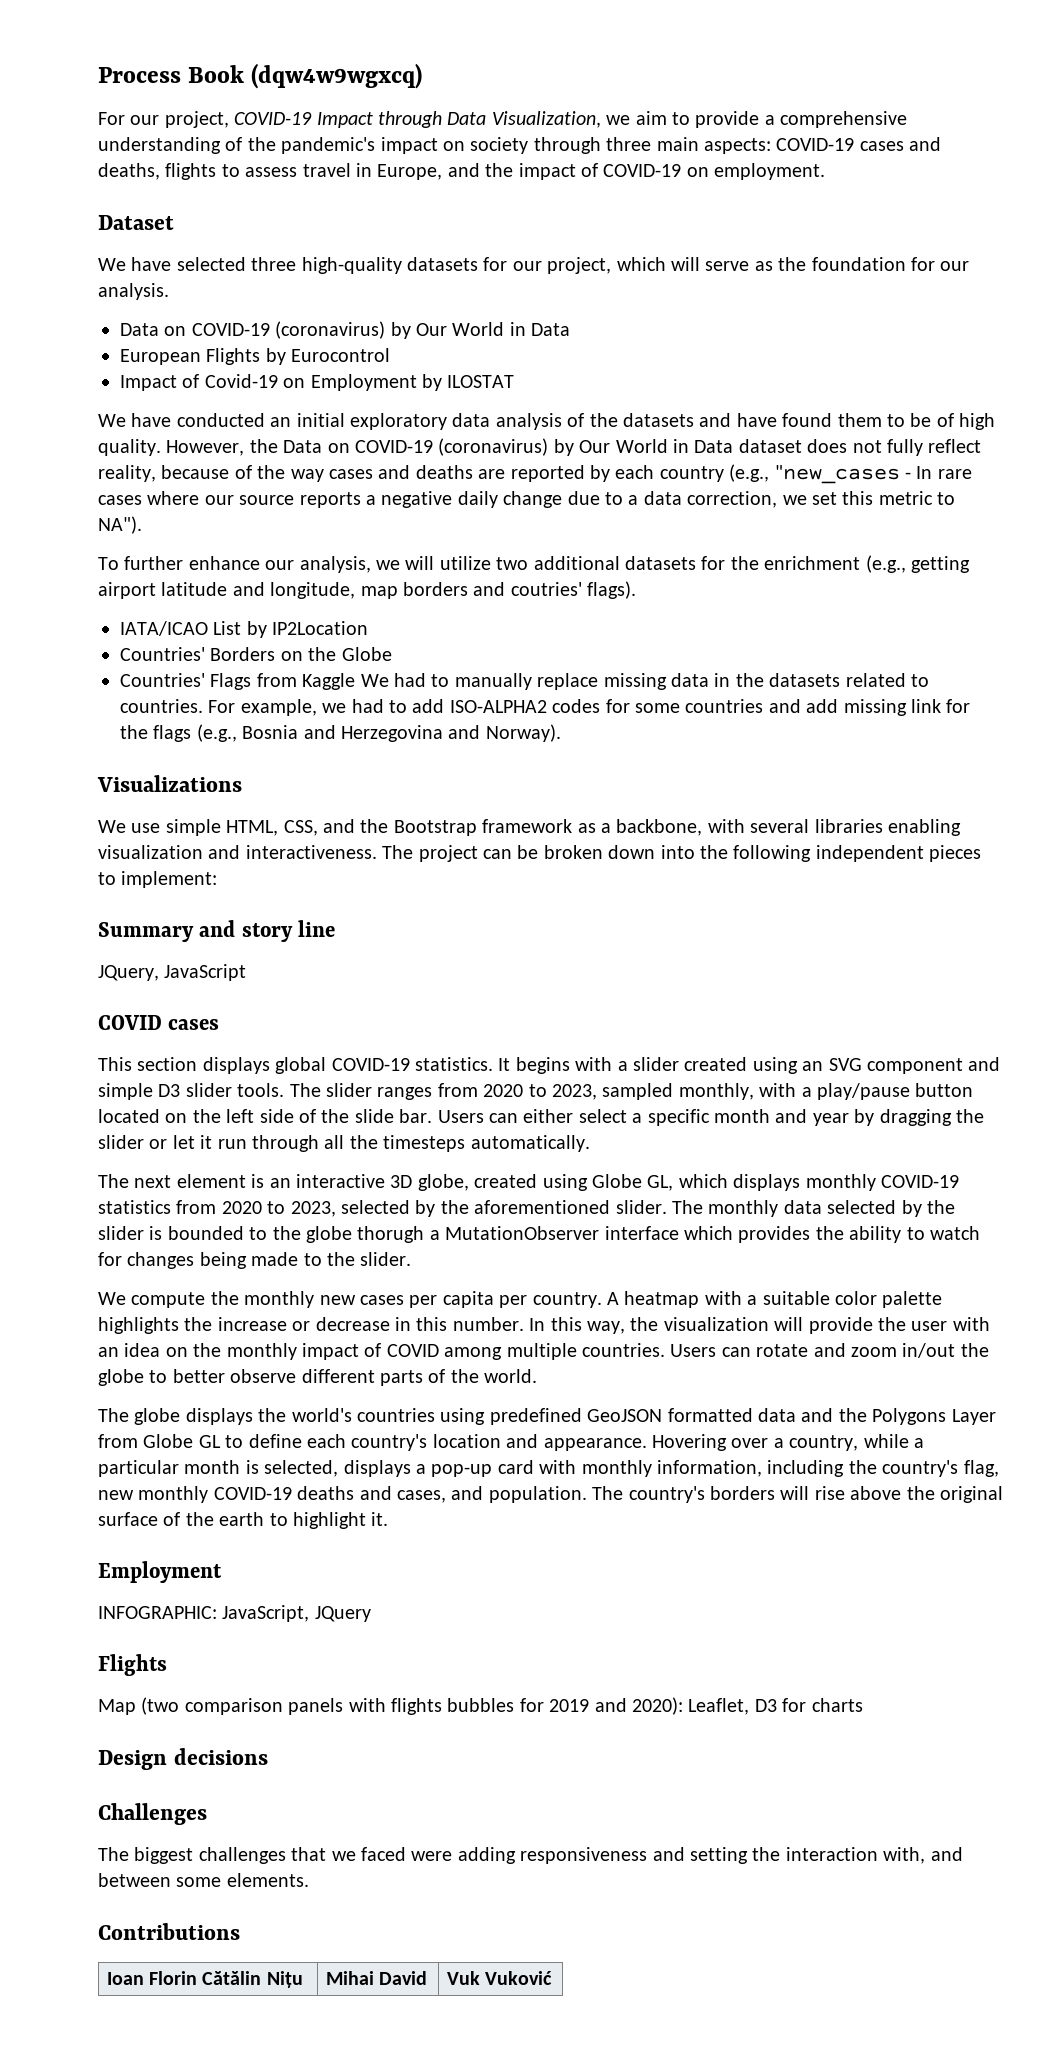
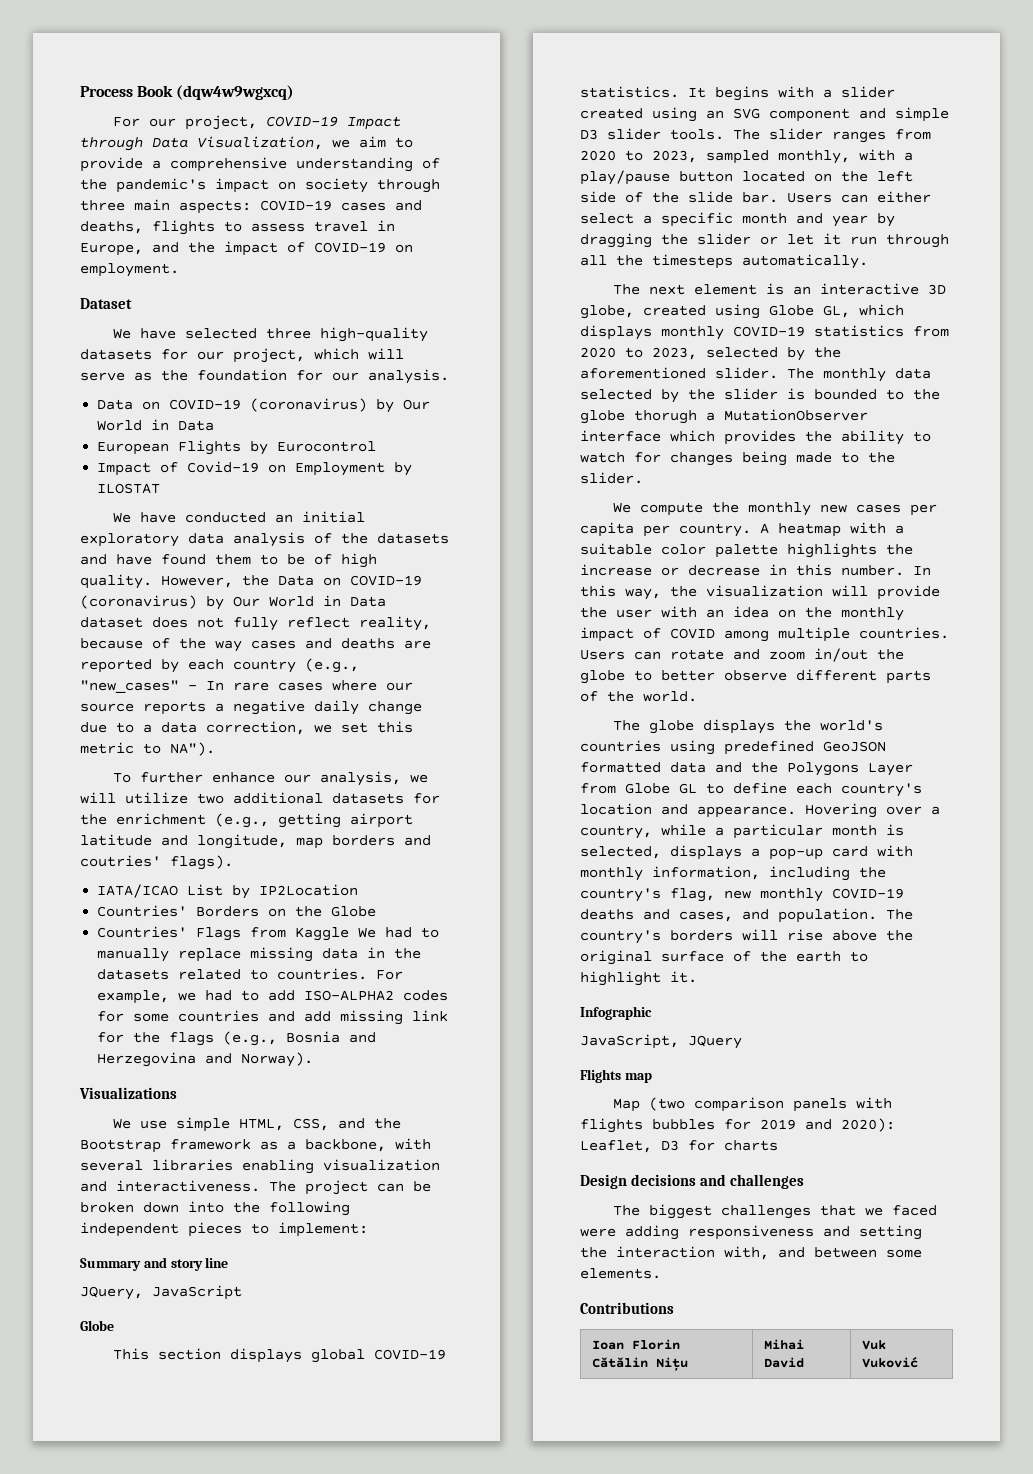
- However, the Data on COVID-19 (coronavirus) by Our World in Data dataset does not fully reflect reality, because of the way cases and deaths are reported by each country (e.g., "new_cases - In rare cases where our source reports a negative daily change due to a data correction, we set this metric to NA").
+ However, the Data on COVID-19 (coronavirus) by Our World in Data dataset does not fully reflect reality, because of the way cases and deaths are reported by each country (e.g., "new_cases" - In rare cases where our source reports a negative daily change due to a data correction, we set this metric to NA").
  JQuery, JavaScript
- COVID cases
+ Globe
  The country's borders will rise above the original surface of the earth to highlight it.
- Employment
- INFOGRAPHIC: JavaScript, JQuery
- Flights
+ Infographic
+ JavaScript, JQuery
+ Flights map
- Design decisions
- Challenges
+ Design decisions and challenges

